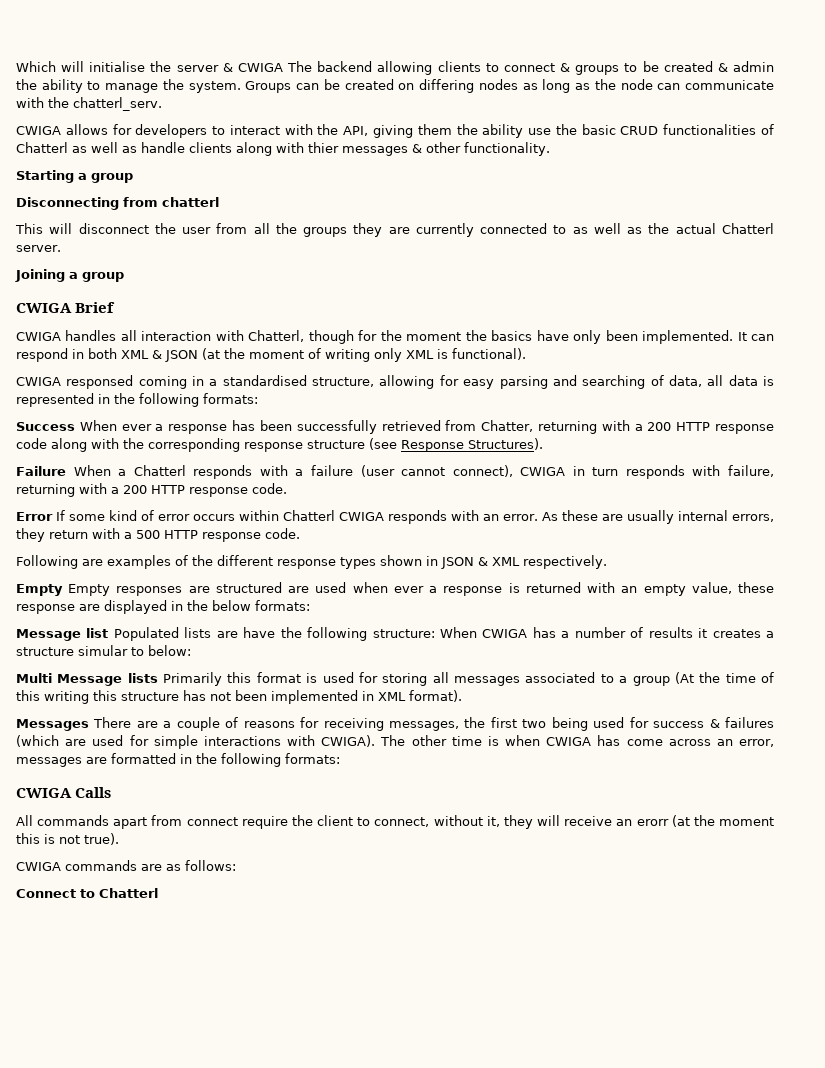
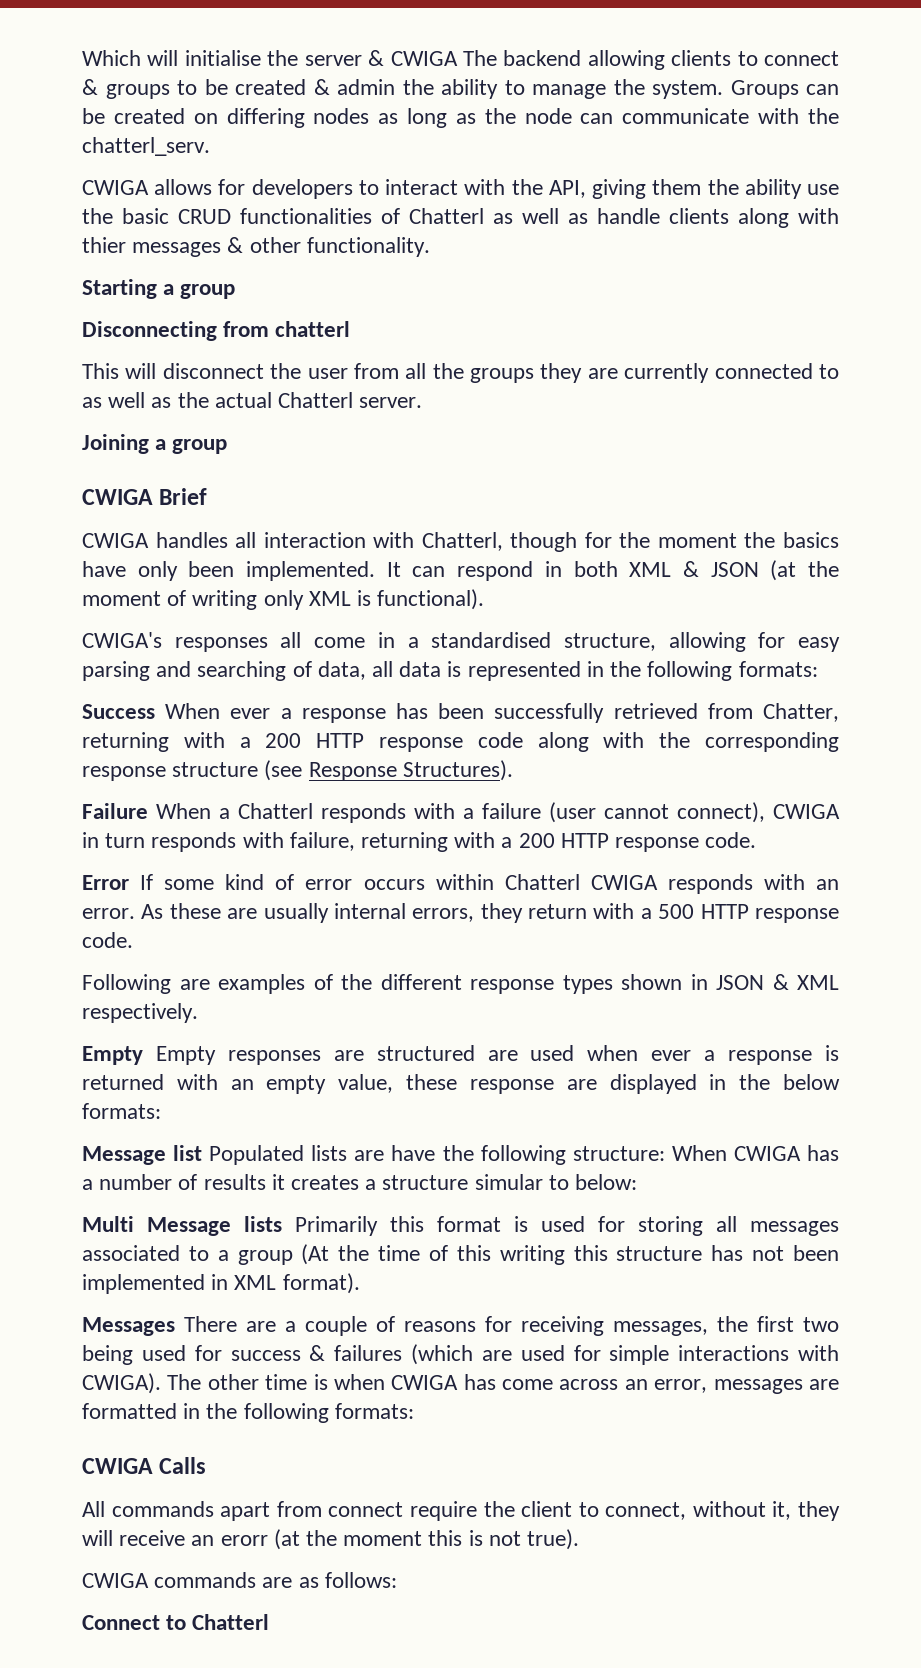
- CWIGA responsed coming in a standardised structure, allowing for easy parsing and searching of data, all data is represented in the following formats:
+ CWIGA's responses all come in a standardised structure, allowing for easy parsing and searching of data, all data is represented in the following formats:

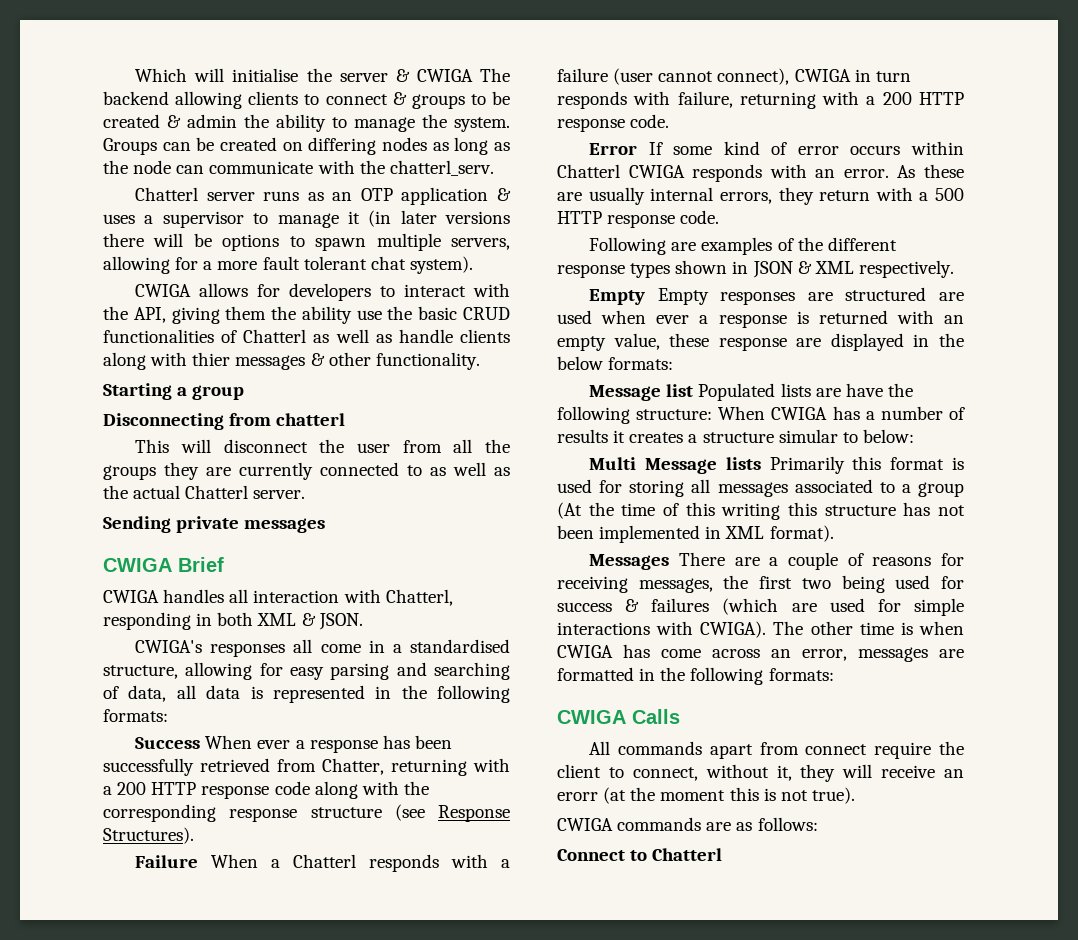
+ Chatterl server runs as an OTP application & uses a supervisor to manage it (in later versions there will be options to spawn multiple servers, allowing for a more fault tolerant chat system).
- Joining a group
+ Sending private messages
- CWIGA handles all interaction with Chatterl, though for the moment the basics have only been implemented. It can respond in both XML & JSON (at the moment of writing only XML is functional).
+ CWIGA handles all interaction with Chatterl, responding in both XML & JSON.

